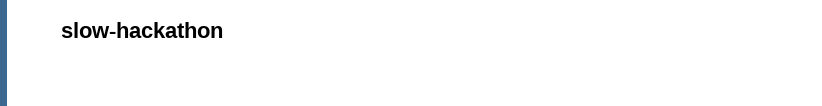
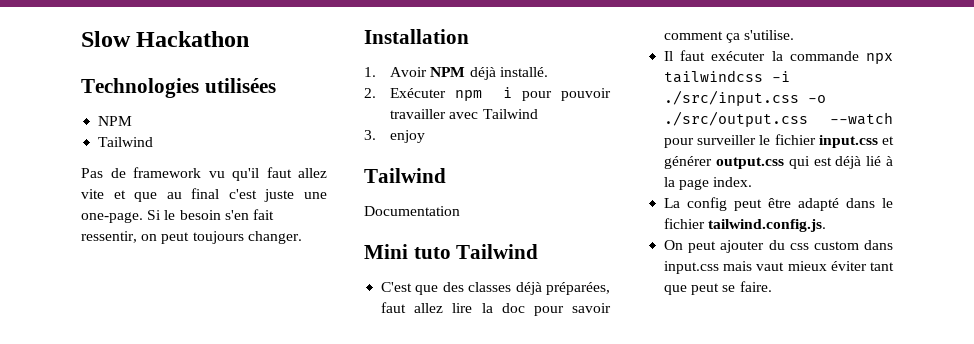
- slow-hackathon
+ Slow Hackathon
+ Technologies utilisées
+ NPM
+ Tailwind
+ Pas de framework vu qu'il faut allez vite et que au final c'est juste une one-page. Si le besoin s'en fait ressentir, on peut toujours changer.
+ Installation
+ 1. Avoir NPM déjà installé.
+ 2. Exécuter npm i pour pouvoir travailler avec Tailwind
+ 3. enjoy
+ Tailwind
+ Documentation
+ Mini tuto Tailwind
+ C'est que des classes déjà préparées, faut allez lire la doc pour savoir comment ça s'utilise.
+ Il faut exécuter la commande npx tailwindcss -i ./src/input.css -o ./src/output.css --watch pour surveiller le fichier input.css et générer output.css qui est déjà lié à la page index.
+ La config peut être adapté dans le fichier tailwind.config.js.
+ On peut ajouter du css custom dans input.css mais vaut mieux éviter tant que peut se faire.

